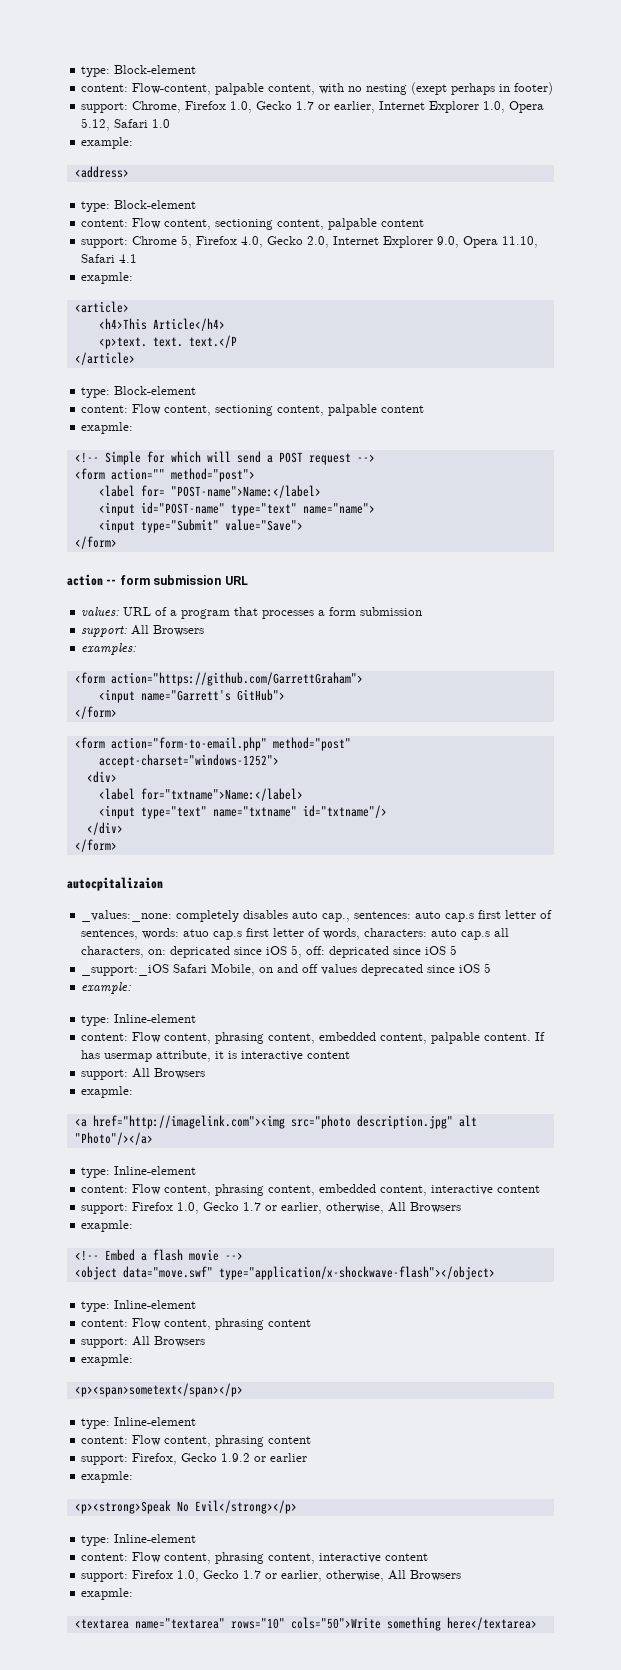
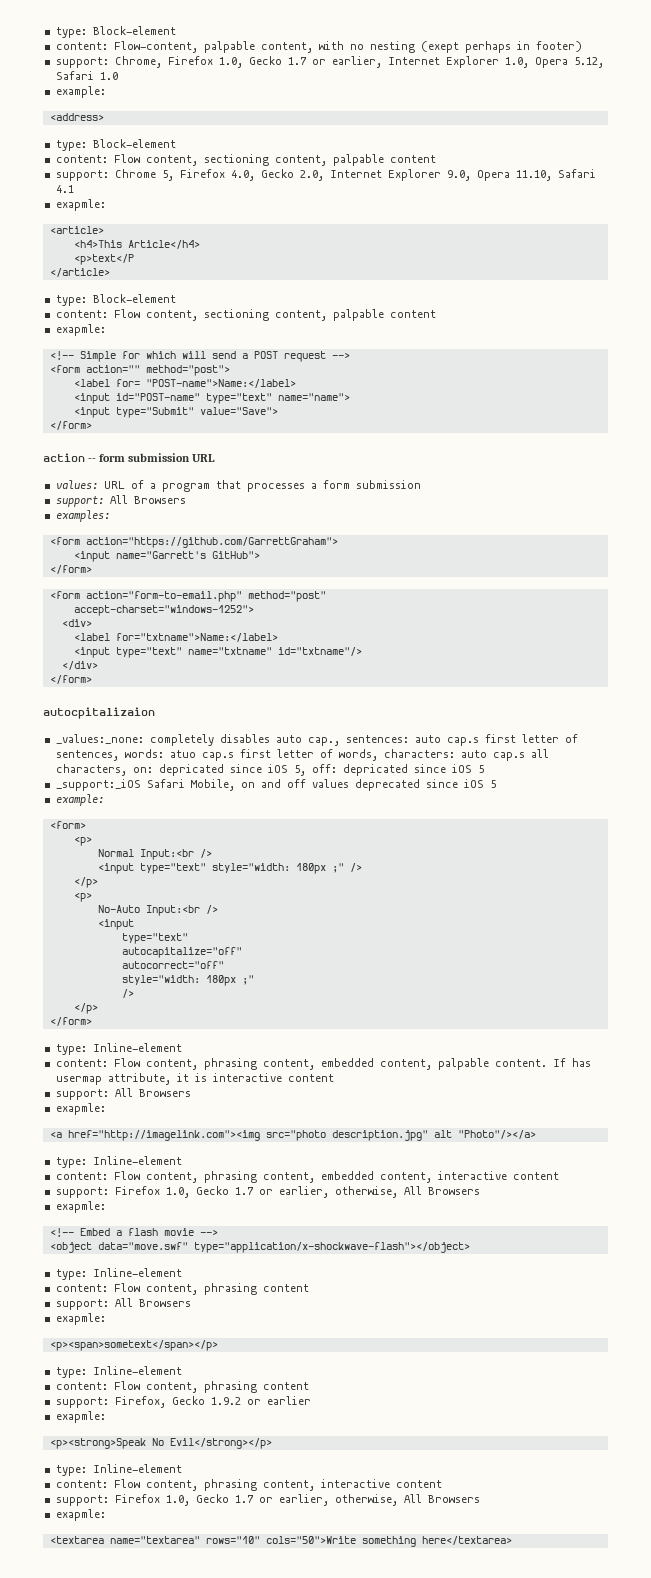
- <p>text. text. text.</P
+ <p>text</P
+ <form>
+ <p>
+ Normal Input:<br />
+ <input type="text" style="width: 180px ;" />
+ </p>
+ <p>
+ No-Auto Input:<br />
+ <input
+ type="text"
+ autocapitalize="off"
+ autocorrect="off"
+ style="width: 180px ;"
+ />
+ </p>
+ </form>

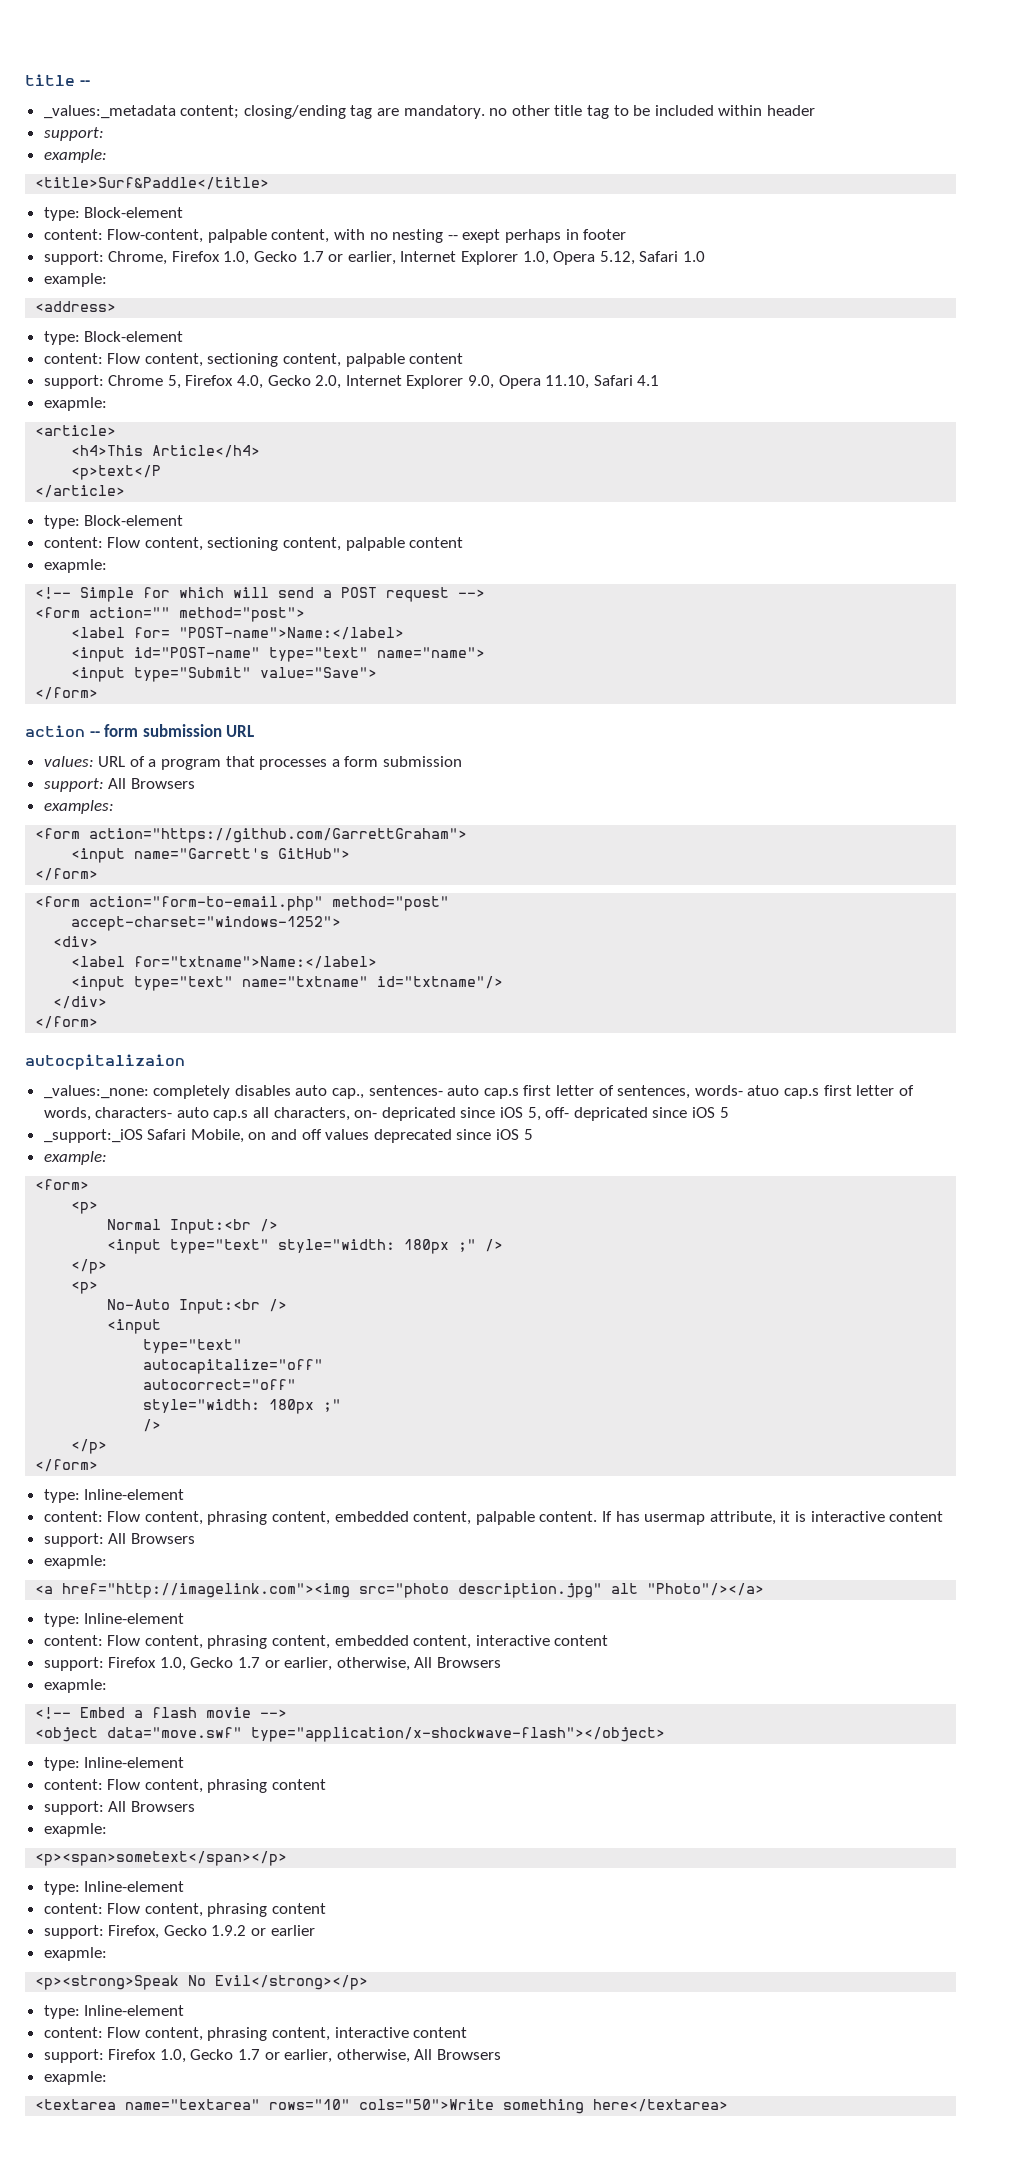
+ title --
+ _values:_metadata content; closing/ending tag are mandatory. no other title tag to be included within header
+ support:
+ example:
+ <title>Surf&Paddle</title>
- content: Flow-content, palpable content, with no nesting (exept perhaps in footer)
+ content: Flow-content, palpable content, with no nesting -- exept perhaps in footer
- _values:_none: completely disables auto cap., sentences: auto cap.s first letter of sentences, words: atuo cap.s first letter of words, characters: auto cap.s all characters, on: depricated since iOS 5, off: depricated since iOS 5
+ _values:_none: completely disables auto cap., sentences- auto cap.s first letter of sentences, words- atuo cap.s first letter of words, characters- auto cap.s all characters, on- depricated since iOS 5, off- depricated since iOS 5

